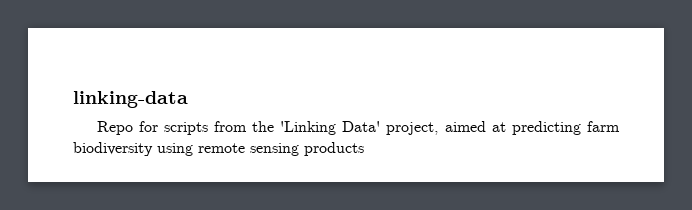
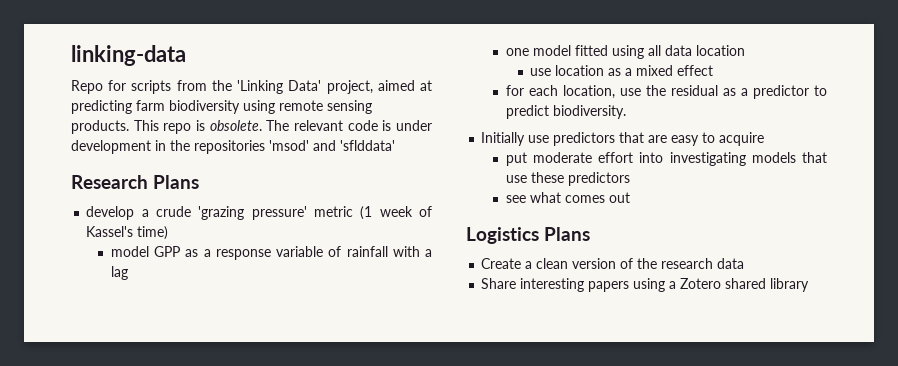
- Repo for scripts from the 'Linking Data' project, aimed at predicting farm biodiversity using remote sensing products
+ Repo for scripts from the 'Linking Data' project, aimed at predicting farm biodiversity using remote sensing products. This repo is obsolete. The relevant code is under development in the repositories 'msod' and 'sflddata'
+ Research Plans
+ develop a crude 'grazing pressure' metric (1 week of Kassel's time)
+ model GPP as a response variable of rainfall with a lag
+ one model fitted using all data location
+ use location as a mixed effect
+ for each location, use the residual as a predictor to predict biodiversity.
+ Initially use predictors that are easy to acquire
+ put moderate effort into investigating models that use these predictors
+ see what comes out
+ Logistics Plans
+ Create a clean version of the research data
+ Share interesting papers using a Zotero shared library

